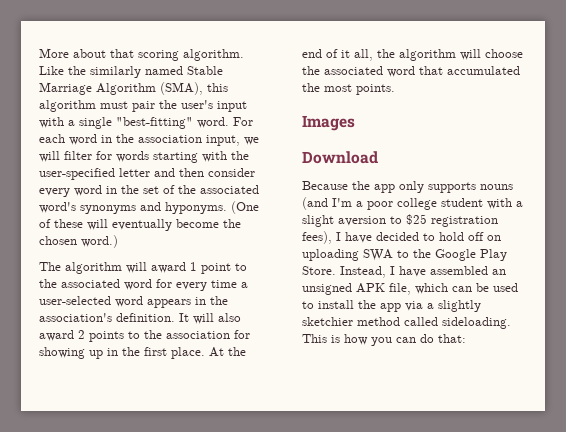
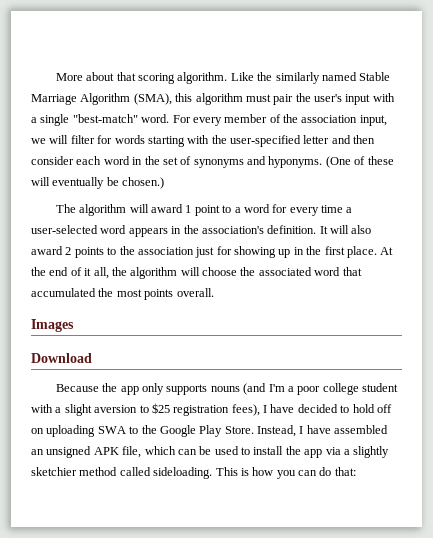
- Like the similarly named Stable Marriage Algorithm (SMA), this algorithm must pair the user's input with a single "best-fitting" word.
+ Like the similarly named Stable Marriage Algorithm (SMA), this algorithm must pair the user's input with a single "best-match" word.
- For each word in the association input, we will filter for words starting with the user-specified letter and then consider every word in the set of the associated word's synonyms and hyponyms.
+ For every member of the association input, we will filter for words starting with the user-specified letter and then consider each word in the set of synonyms and hyponyms.
- (One of these will eventually become the chosen word.)
+ (One of these will eventually be chosen.)
- The algorithm will award 1 point to the associated word for every time a user-selected word appears in the association's definition.
+ The algorithm will award 1 point to a word for every time a user-selected word appears in the association's definition.
- It will also award 2 points to the association for showing up in the first place.
+ It will also award 2 points to the association just for showing up in the first place.
- At the end of it all, the algorithm will choose the associated word that accumulated the most points.
+ At the end of it all, the algorithm will choose the associated word that accumulated the most points overall.

